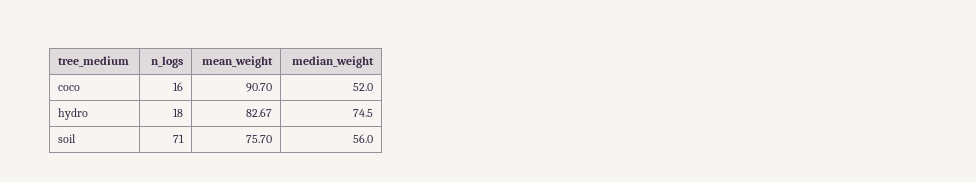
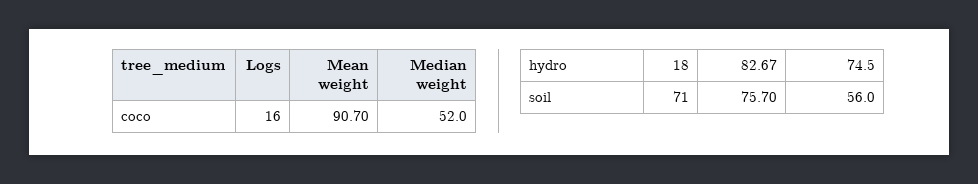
- tree_medium | n_logs | mean_weight | median_weight
+ tree_medium | Logs | Mean weight | Median weight

